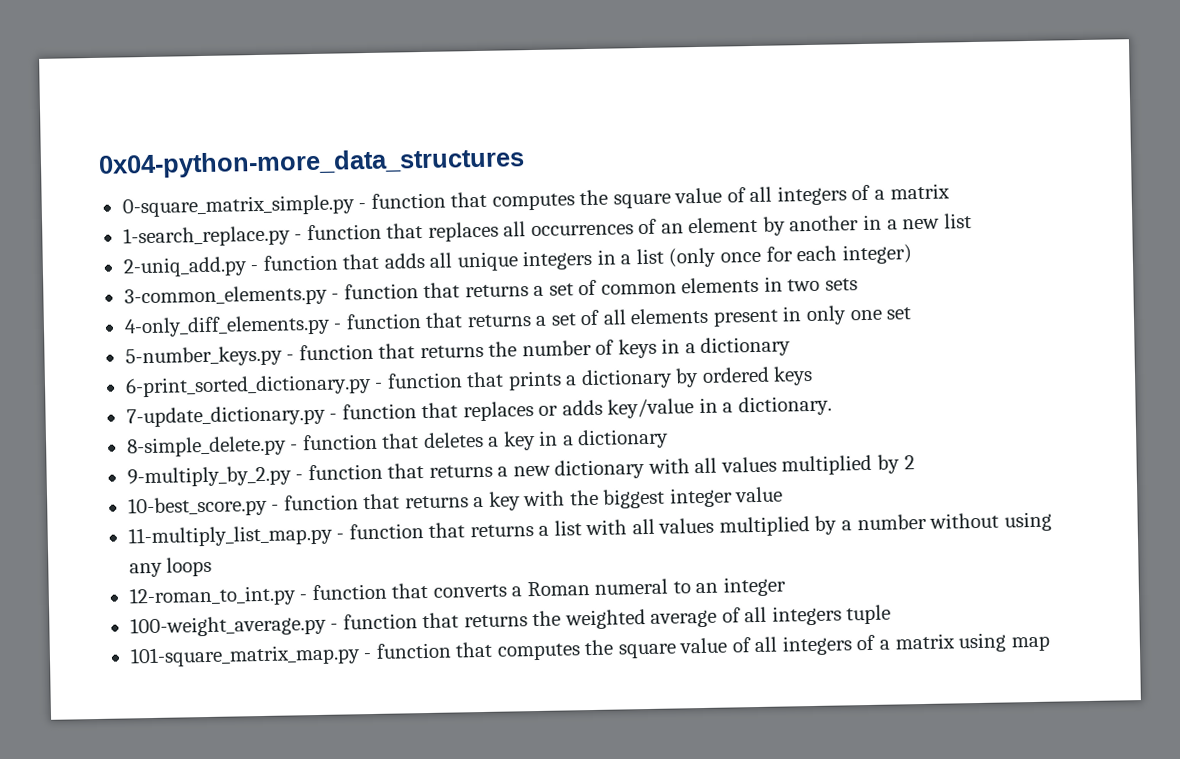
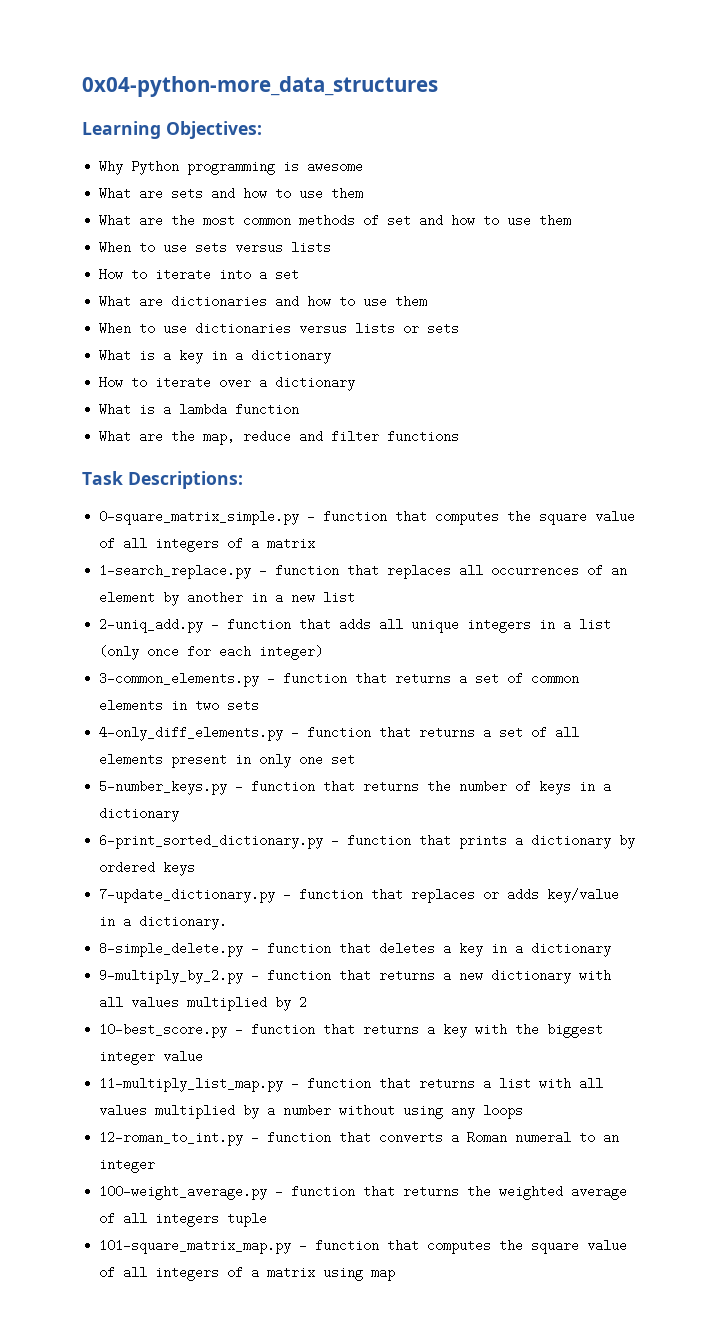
+ Learning Objectives:
+ Why Python programming is awesome
+ What are sets and how to use them
+ What are the most common methods of set and how to use them
+ When to use sets versus lists
+ How to iterate into a set
+ What are dictionaries and how to use them
+ When to use dictionaries versus lists or sets
+ What is a key in a dictionary
+ How to iterate over a dictionary
+ What is a lambda function
+ What are the map, reduce and filter functions
+ Task Descriptions:

